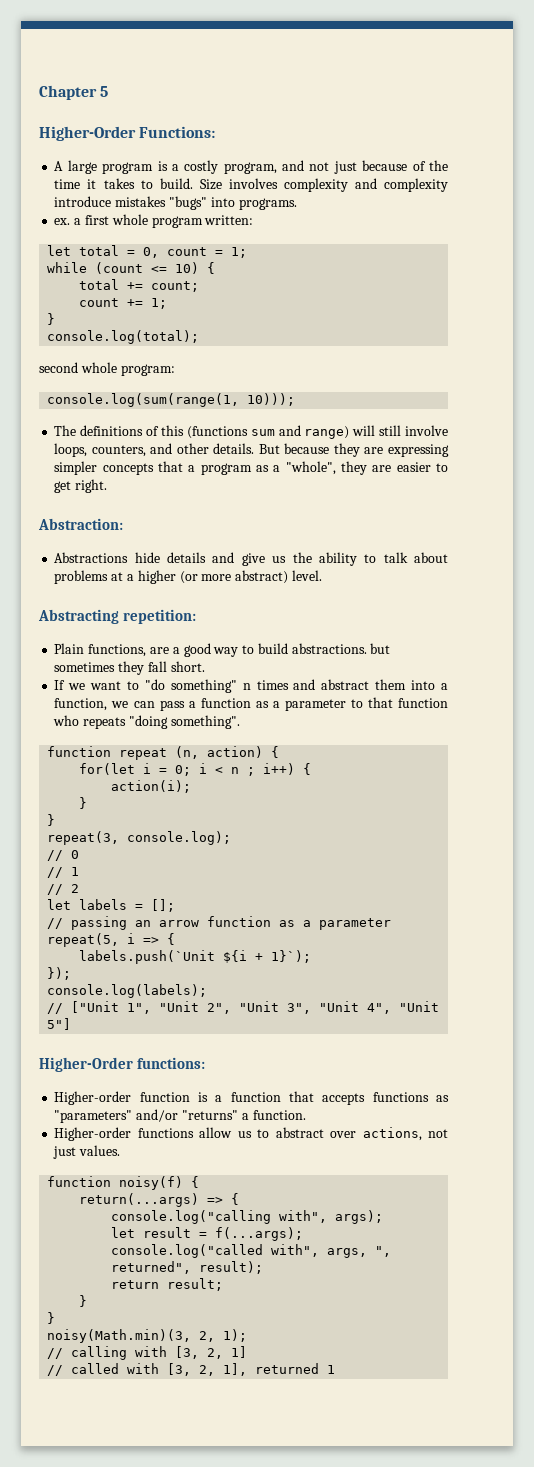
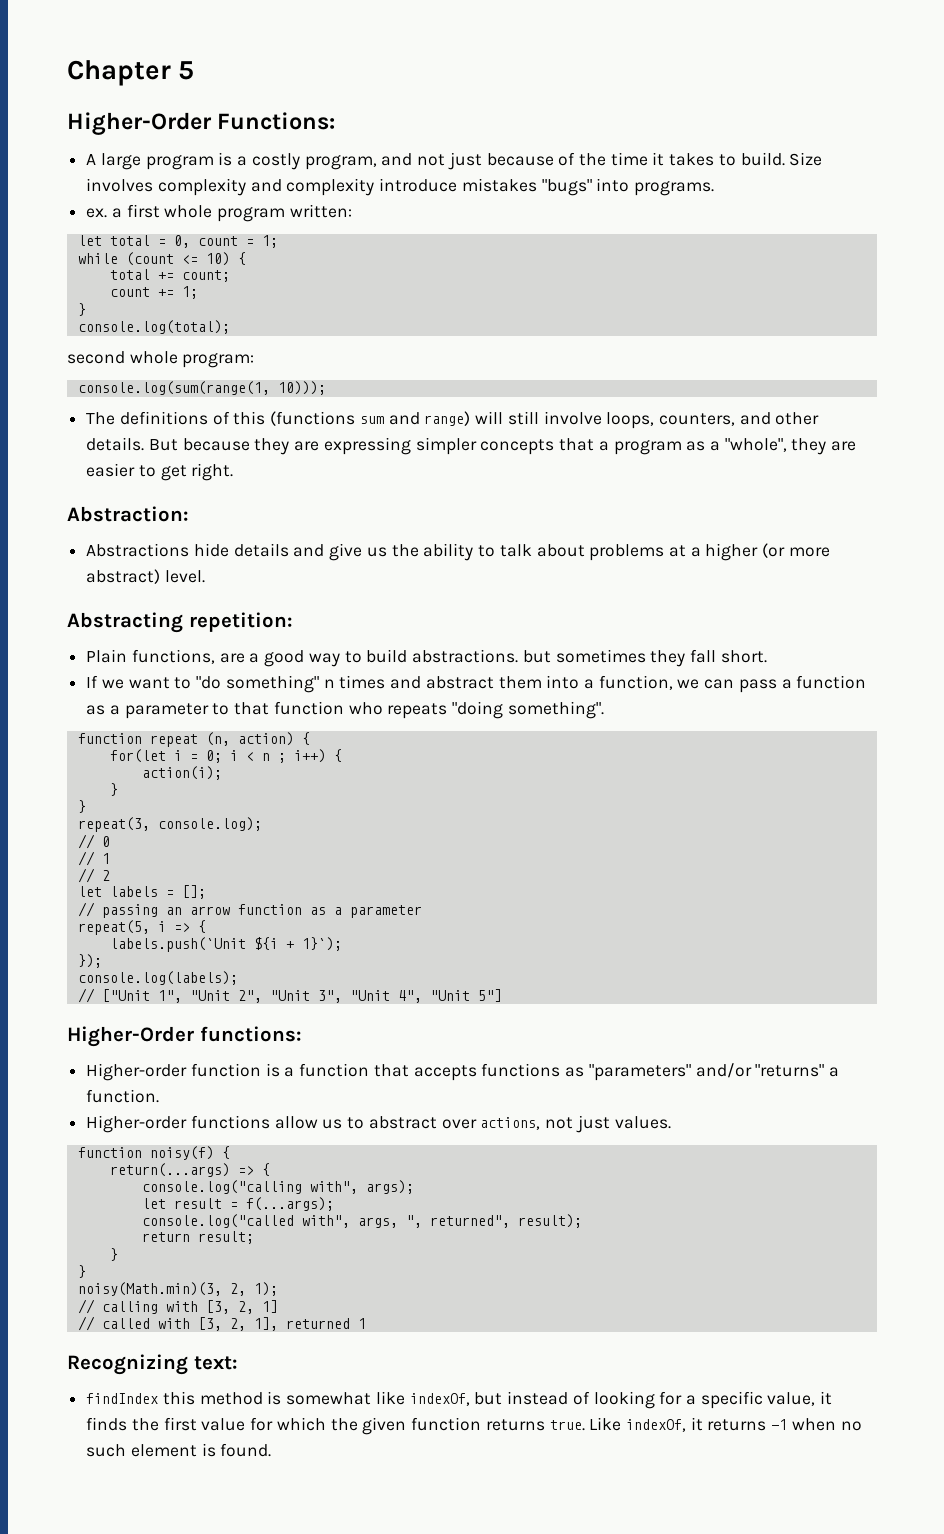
+ Recognizing text:
+ findIndex this method is somewhat like indexOf, but instead of looking for a specific value, it finds the first value for which the given function returns true. Like indexOf, it returns -1 when no such element is found.

